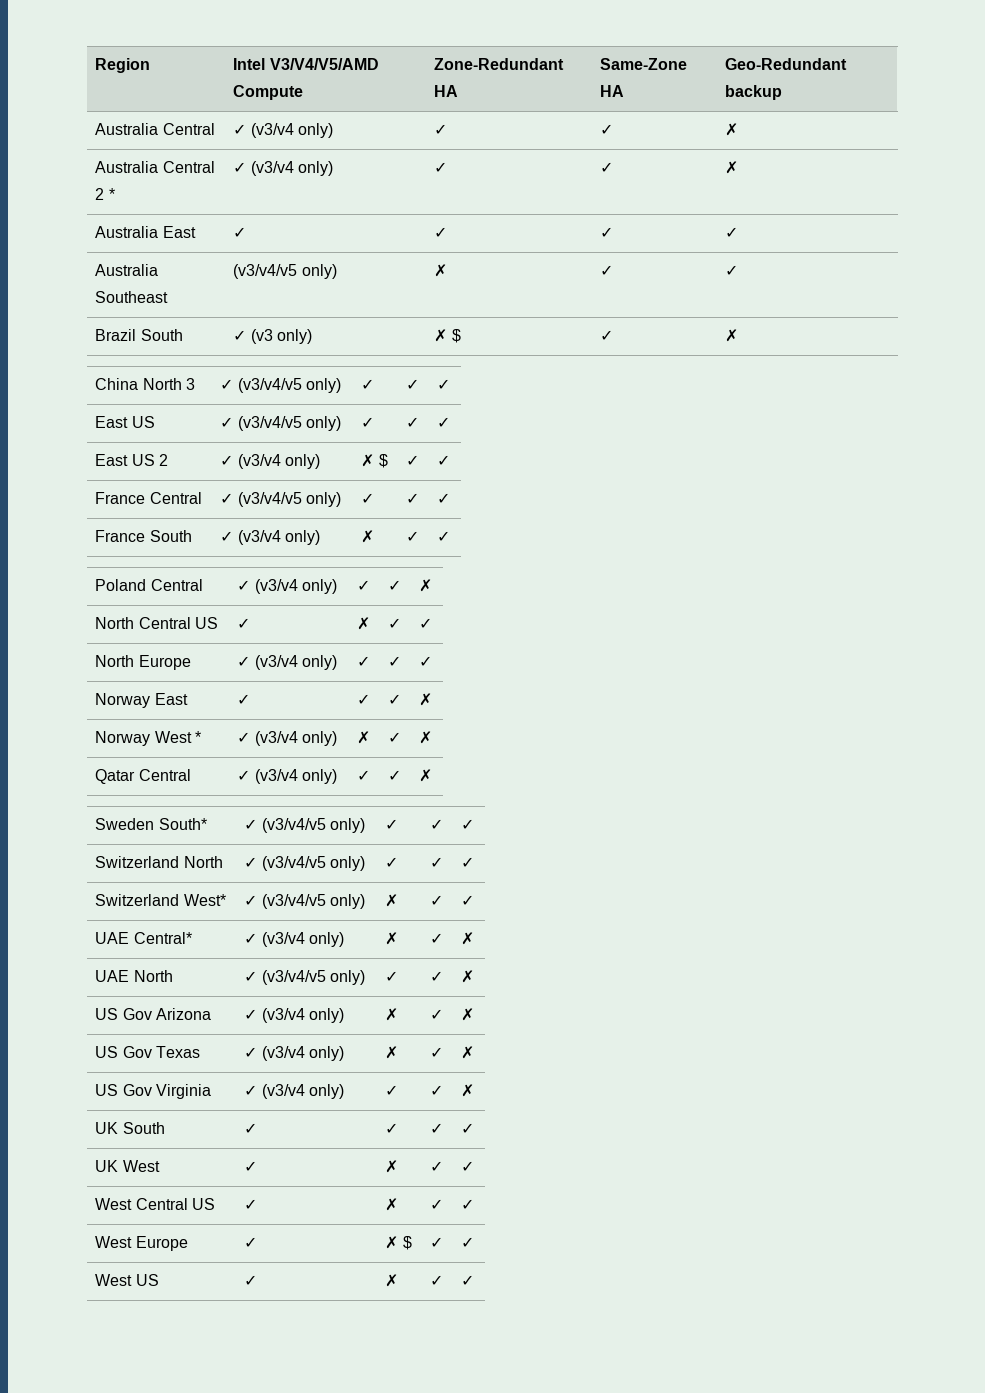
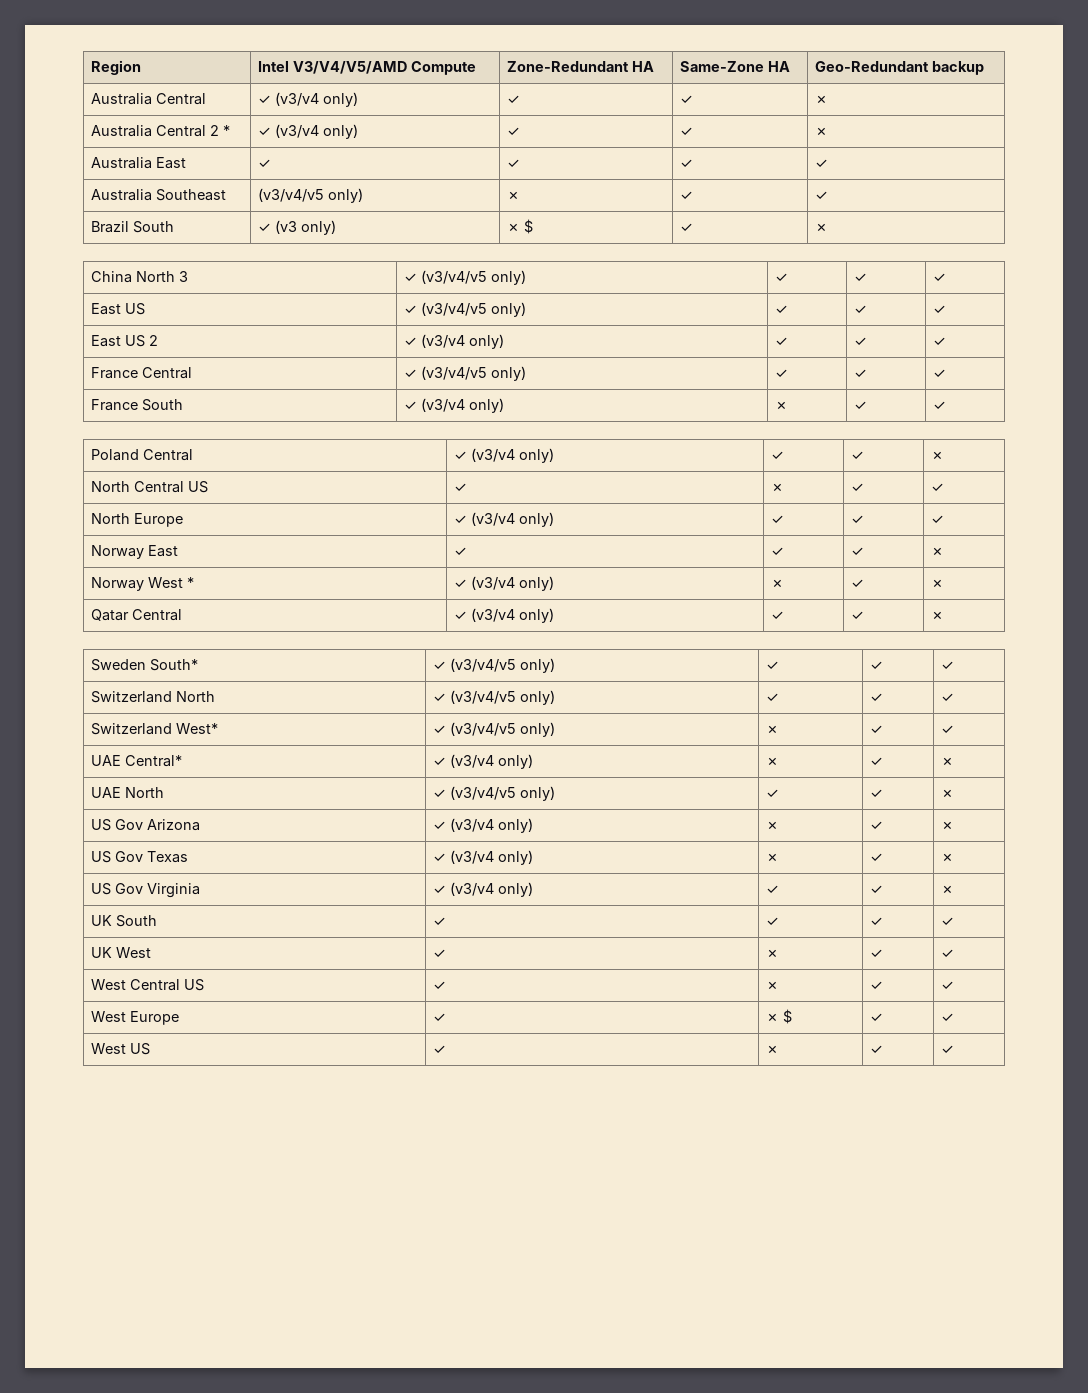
- East US 2 | ✓ (v3/v4 only) | ✗ $ | ✓ | ✓
+ East US 2 | ✓ (v3/v4 only) | ✓ | ✓ | ✓

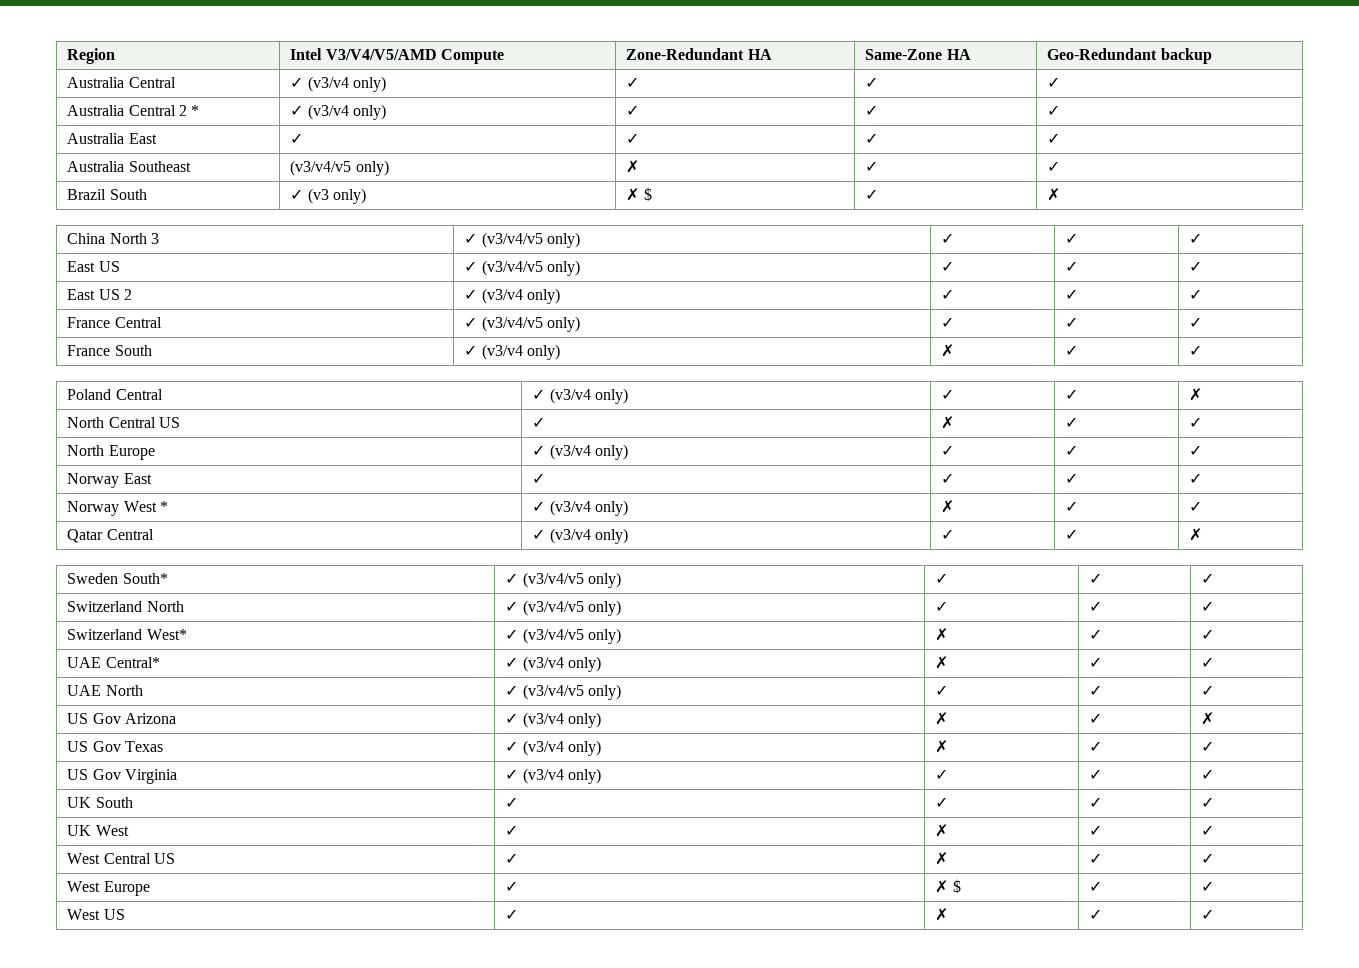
- Australia Central | ✓ (v3/v4 only) | ✓ | ✓ | ✗
+ Australia Central | ✓ (v3/v4 only) | ✓ | ✓ | ✓
- Australia Central 2 * | ✓ (v3/v4 only) | ✓ | ✓ | ✗
+ Australia Central 2 * | ✓ (v3/v4 only) | ✓ | ✓ | ✓
- Norway East | ✓ | ✓ | ✓ | ✗
+ Norway East | ✓ | ✓ | ✓ | ✓
- Norway West * | ✓ (v3/v4 only) | ✗ | ✓ | ✗
+ Norway West * | ✓ (v3/v4 only) | ✗ | ✓ | ✓
- UAE Central* | ✓ (v3/v4 only) | ✗ | ✓ | ✗
+ UAE Central* | ✓ (v3/v4 only) | ✗ | ✓ | ✓
- UAE North | ✓ (v3/v4/v5 only) | ✓ | ✓ | ✗
+ UAE North | ✓ (v3/v4/v5 only) | ✓ | ✓ | ✓
- US Gov Texas | ✓ (v3/v4 only) | ✗ | ✓ | ✗
+ US Gov Texas | ✓ (v3/v4 only) | ✗ | ✓ | ✓
- US Gov Virginia | ✓ (v3/v4 only) | ✓ | ✓ | ✗
+ US Gov Virginia | ✓ (v3/v4 only) | ✓ | ✓ | ✓

